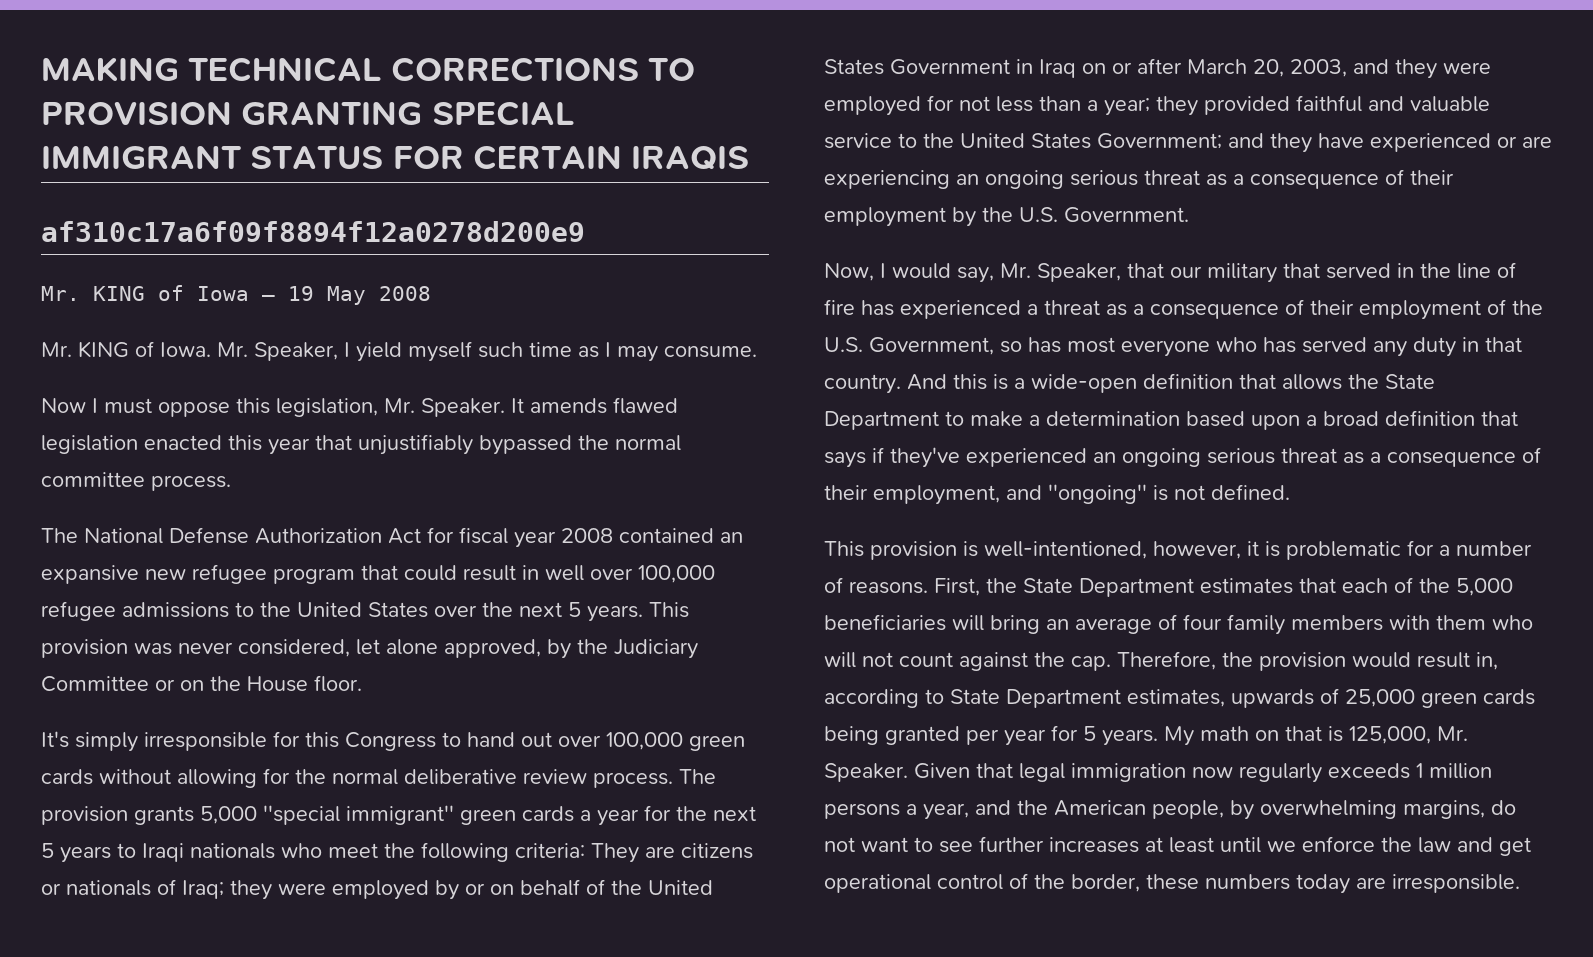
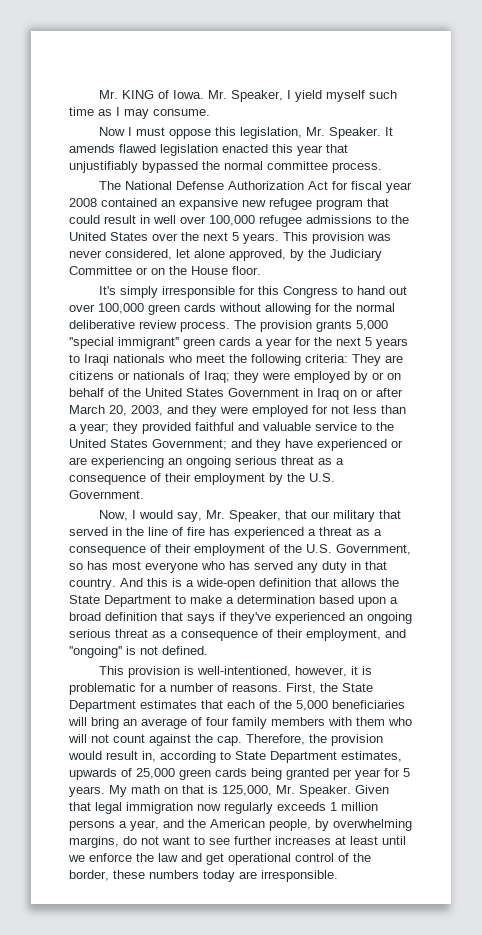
- MAKING TECHNICAL CORRECTIONS TO PROVISION GRANTING SPECIAL IMMIGRANT STATUS FOR CERTAIN IRAQIS
- af310c17a6f09f8894f12a0278d200e9
- Mr. KING of Iowa — 19 May 2008

